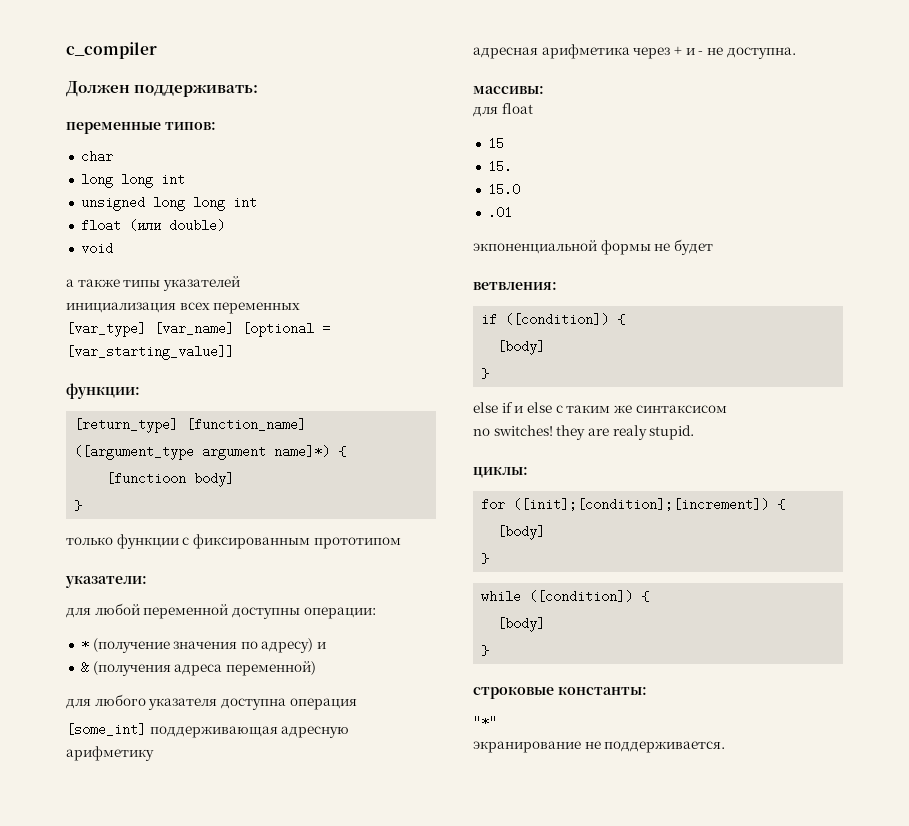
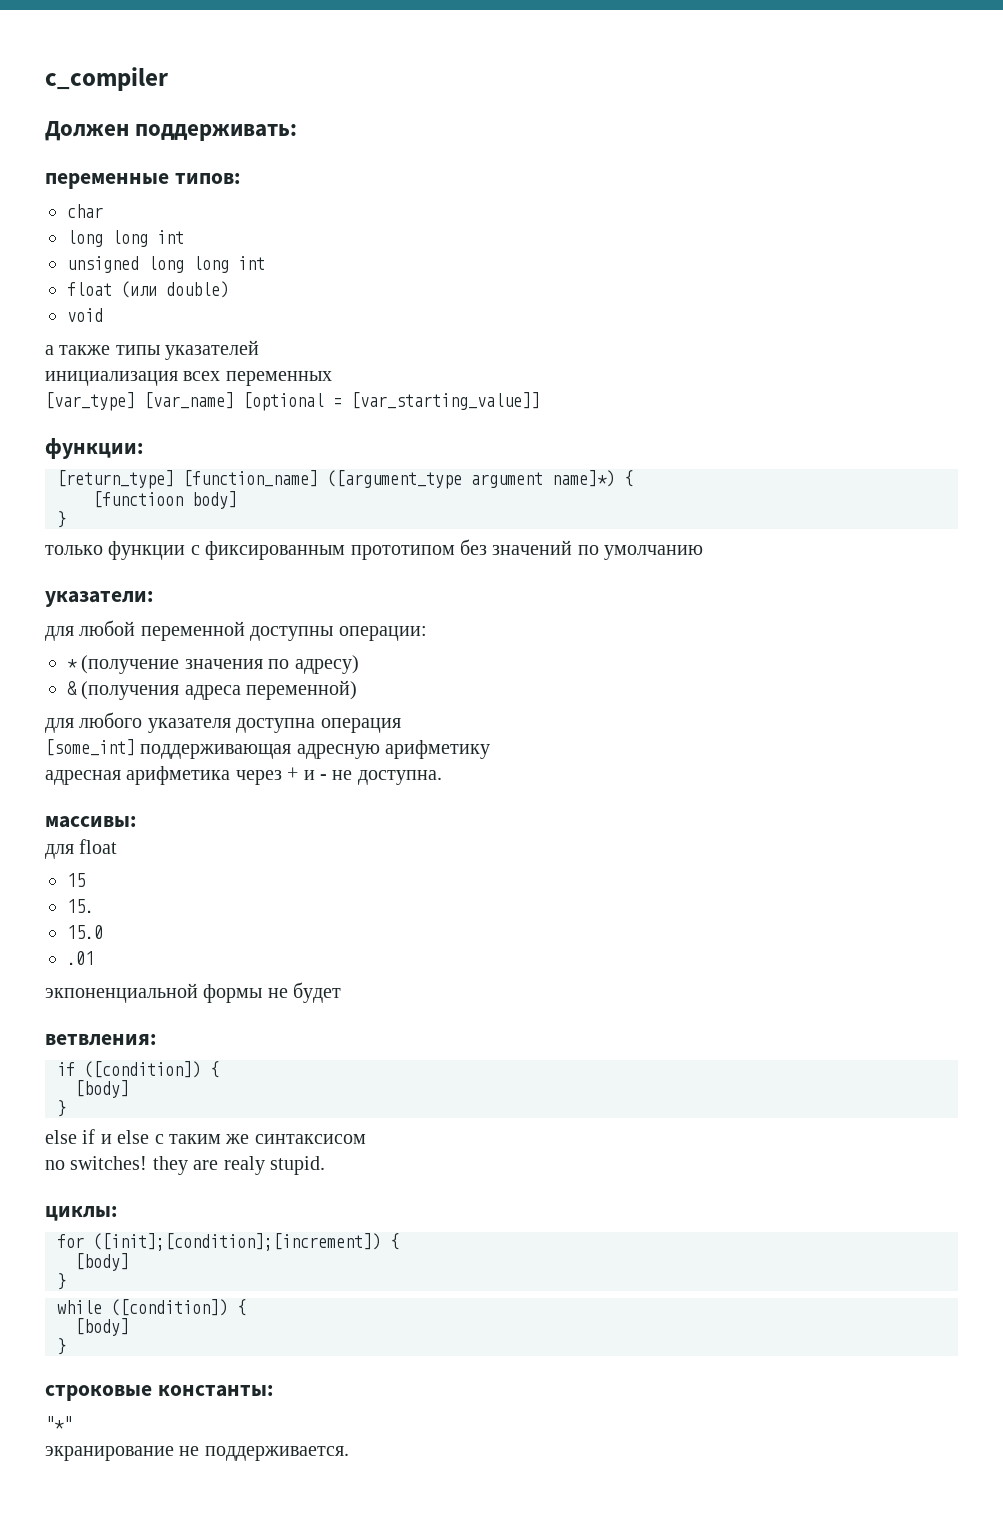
- только функции с фиксированным прототипом
+ только функции с фиксированным прототипом без значений по умолчанию
- * (получение значения по адресу) и
+ * (получение значения по адресу)

